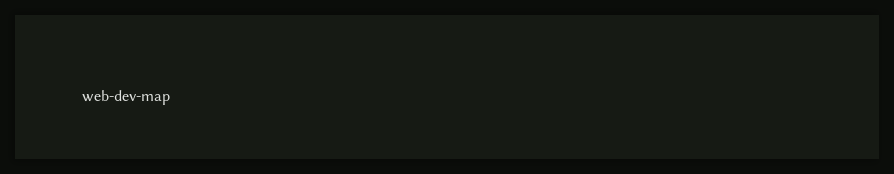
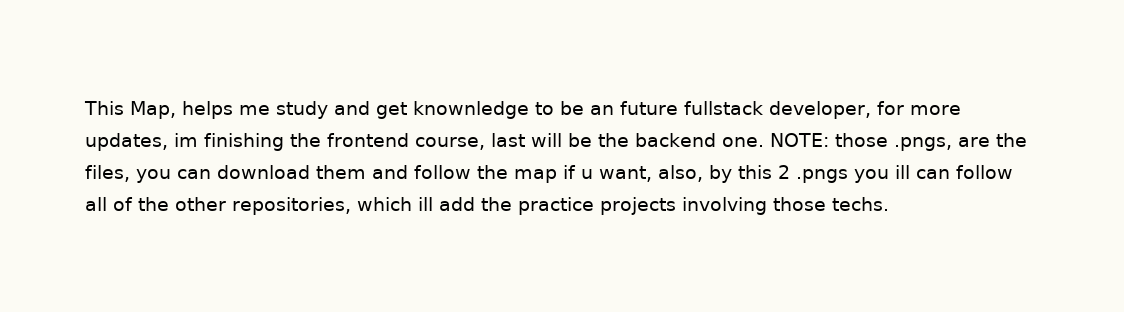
- web-dev-map
+ This Map, helps me study and get knownledge to be an future fullstack developer, for more updates, im finishing the frontend course, last will be the backend one. NOTE: those .pngs, are the files, you can download them and follow the map if u want, also, by this 2 .pngs you ill can follow all of the other repositories, which ill add the practice projects involving those techs.

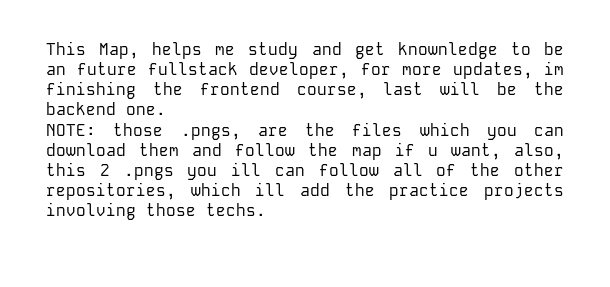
- This Map, helps me study and get knownledge to be an future fullstack developer, for more updates, im finishing the frontend course, last will be the backend one. NOTE:
+ This Map, helps me study and get knownledge to be an future fullstack developer, for more updates, im finishing the frontend course, last will be the backend one.
+ NOTE:
- those .pngs, are the files, you can download them and follow the map if u want, also, by this 2 .pngs you ill can follow all of the other repositories, which ill add the practice projects involving those techs.
+ those .pngs, are the files which you can download them and follow the map if u want, also, this 2 .pngs you ill can follow all of the other repositories, which ill add the practice projects involving those techs.

